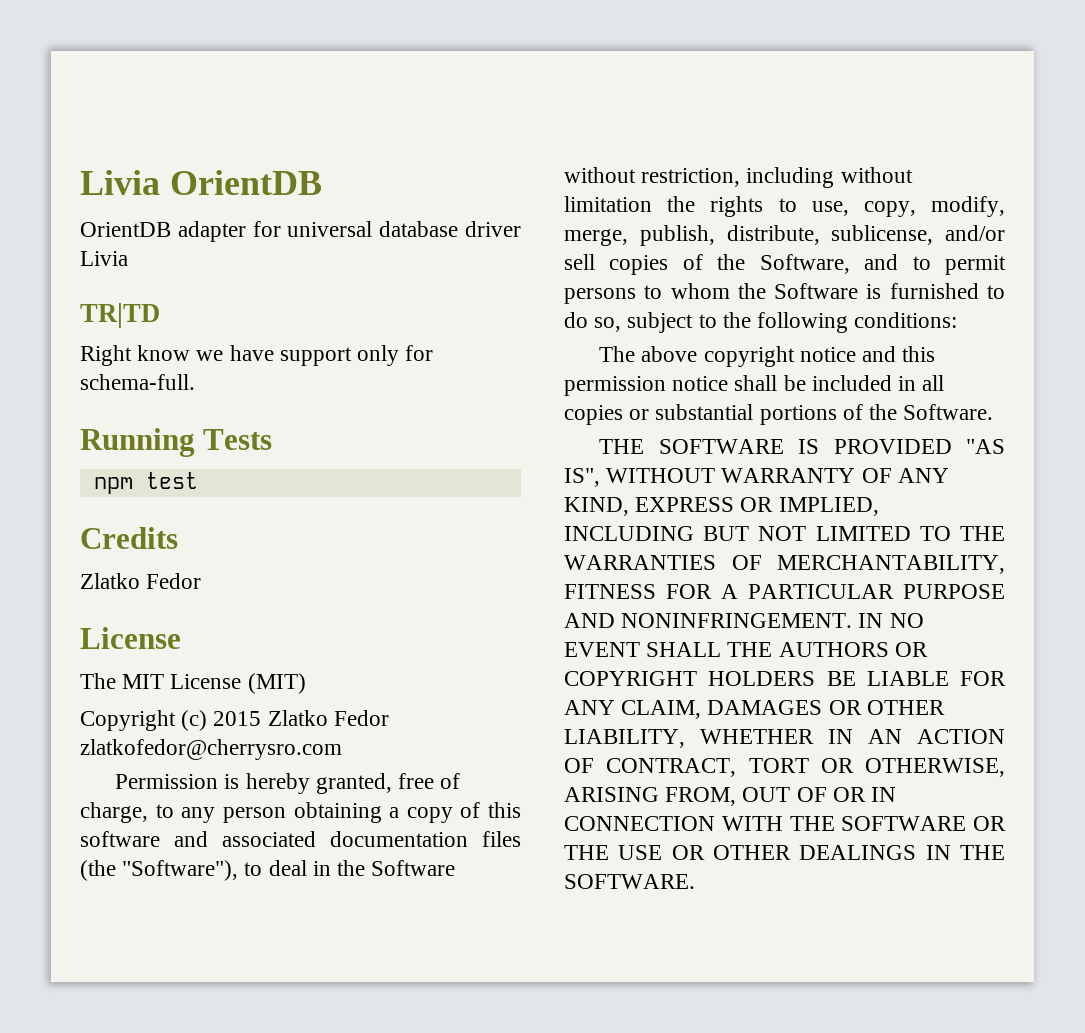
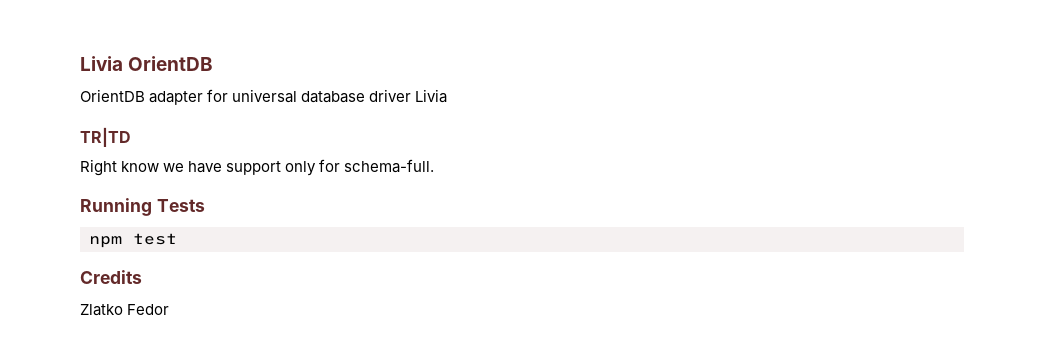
  Credits
  Zlatko Fedor
- License
- The MIT License (MIT)
- Copyright (c) 2015 Zlatko Fedor zlatkofedor@cherrysro.com
- Permission is hereby granted, free of charge, to any person obtaining a copy of this software and associated documentation files (the "Software"), to deal in the Software without restriction, including without limitation the rights to use, copy, modify, merge, publish, distribute, sublicense, and/or sell copies of the Software, and to permit persons to whom the Software is furnished to do so, subject to the following conditions:
- The above copyright notice and this permission notice shall be included in all copies or substantial portions of the Software.
- THE SOFTWARE IS PROVIDED "AS IS", WITHOUT WARRANTY OF ANY KIND, EXPRESS OR IMPLIED, INCLUDING BUT NOT LIMITED TO THE WARRANTIES OF MERCHANTABILITY, FITNESS FOR A PARTICULAR PURPOSE AND NONINFRINGEMENT. IN NO EVENT SHALL THE AUTHORS OR COPYRIGHT HOLDERS BE LIABLE FOR ANY CLAIM, DAMAGES OR OTHER LIABILITY, WHETHER IN AN ACTION OF CONTRACT, TORT OR OTHERWISE, ARISING FROM, OUT OF OR IN CONNECTION WITH THE SOFTWARE OR THE USE OR OTHER DEALINGS IN THE SOFTWARE.

